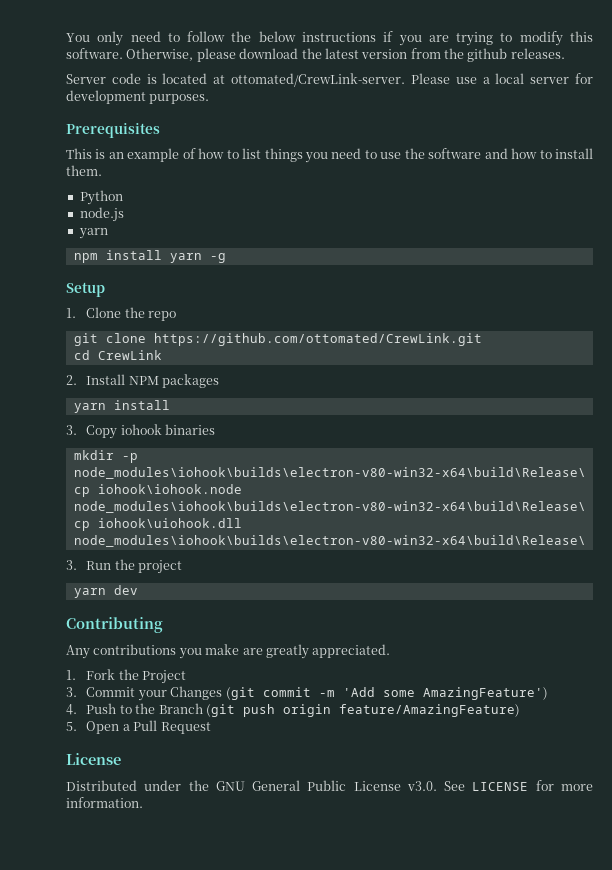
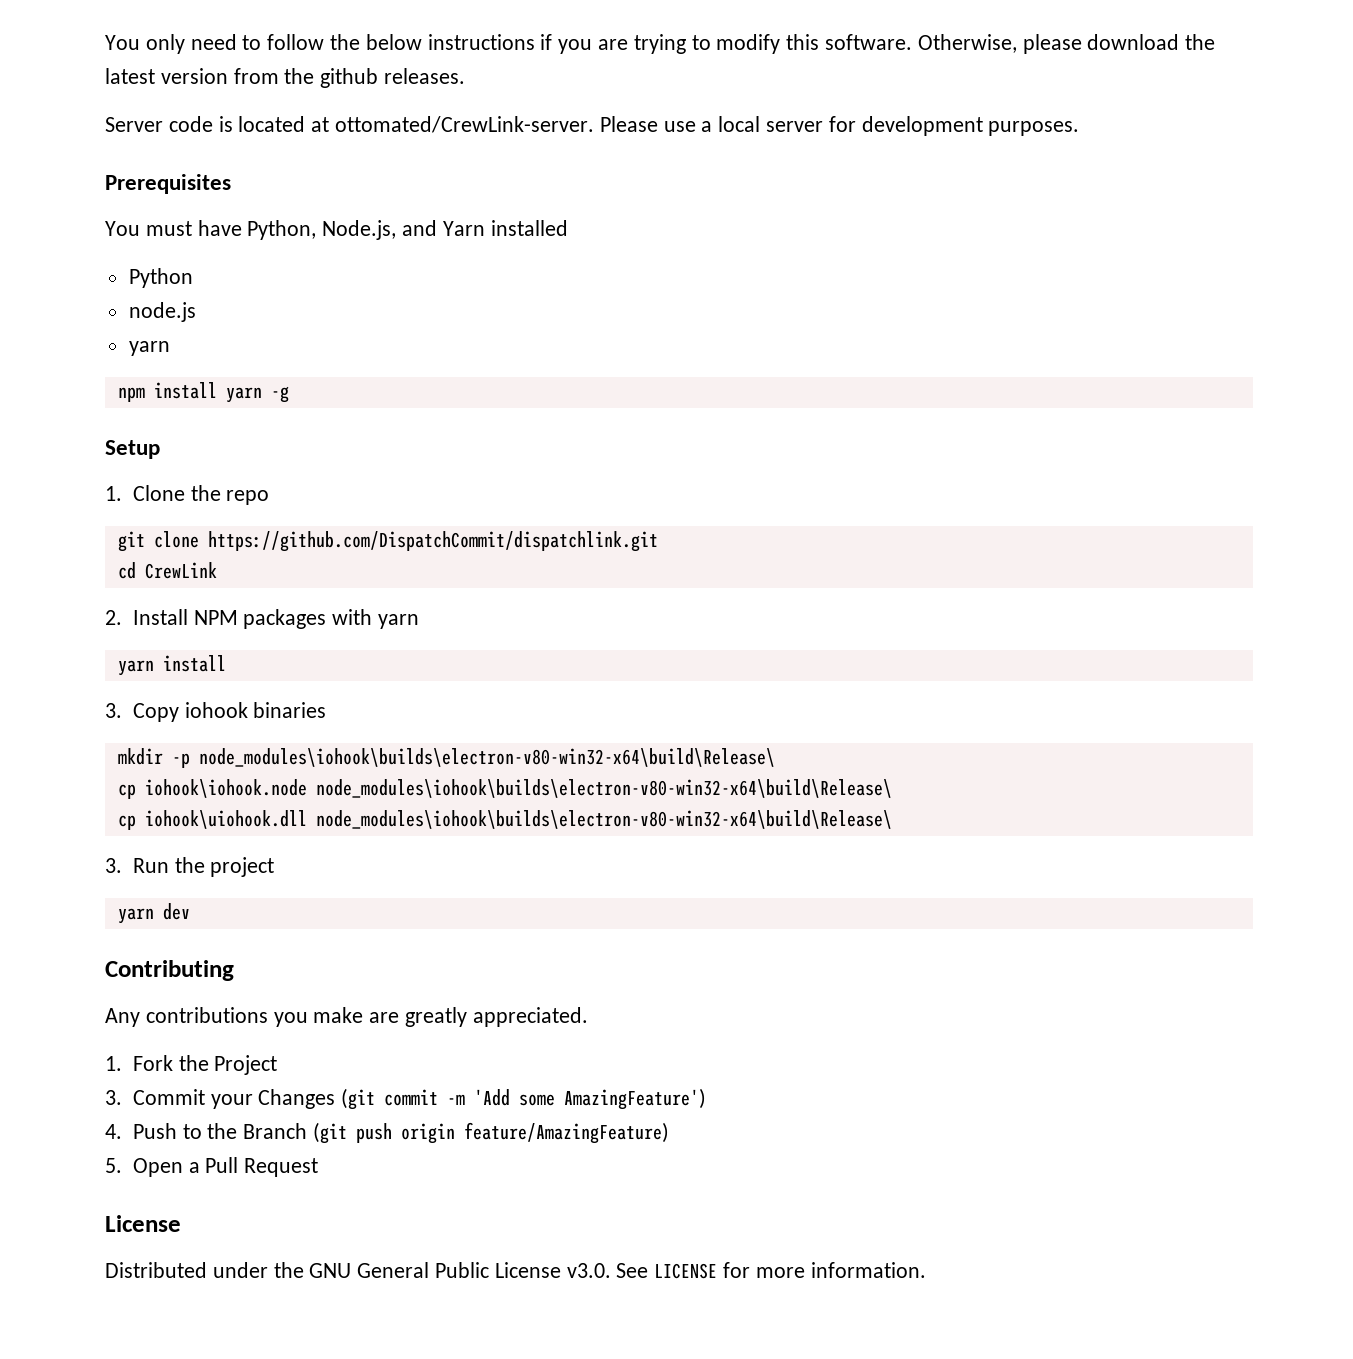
- This is an example of how to list things you need to use the software and how to install them.
+ You must have Python, Node.js, and Yarn installed
- git clone https://github.com/ottomated/CrewLink.git
+ git clone https://github.com/DispatchCommit/dispatchlink.git
- 2. Install NPM packages
+ 2. Install NPM packages with yarn

